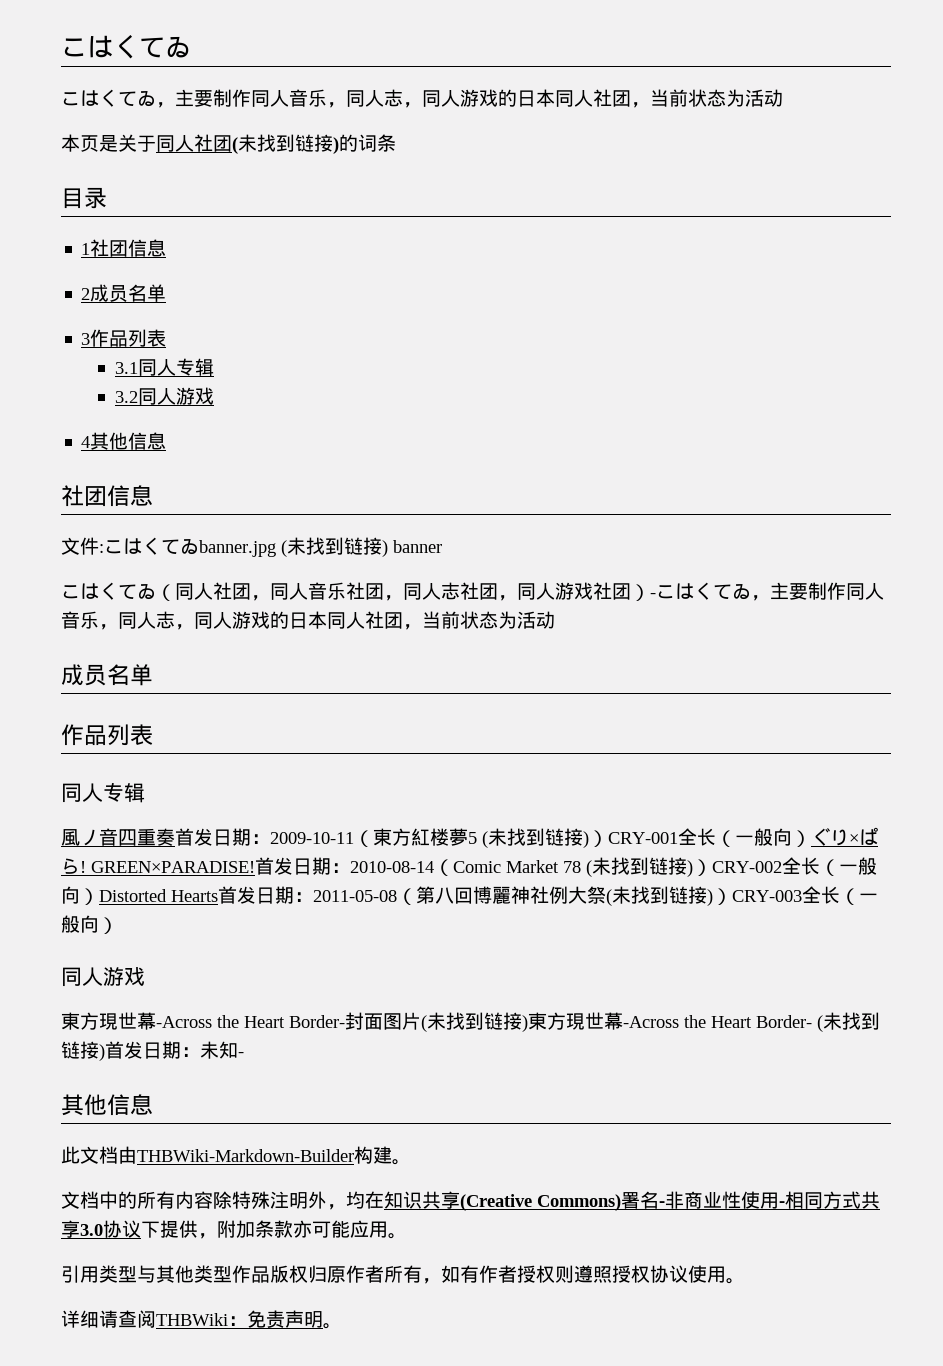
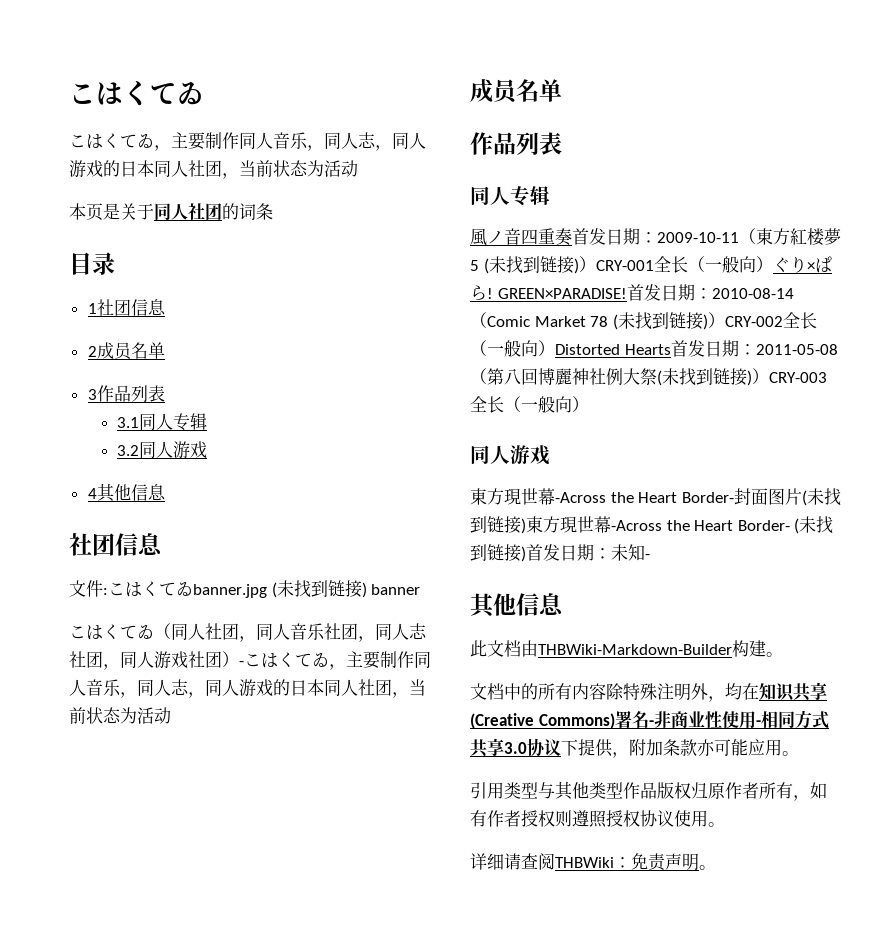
- 本页是关于同人社团(未找到链接)的词条
+ 本页是关于同人社团的词条

